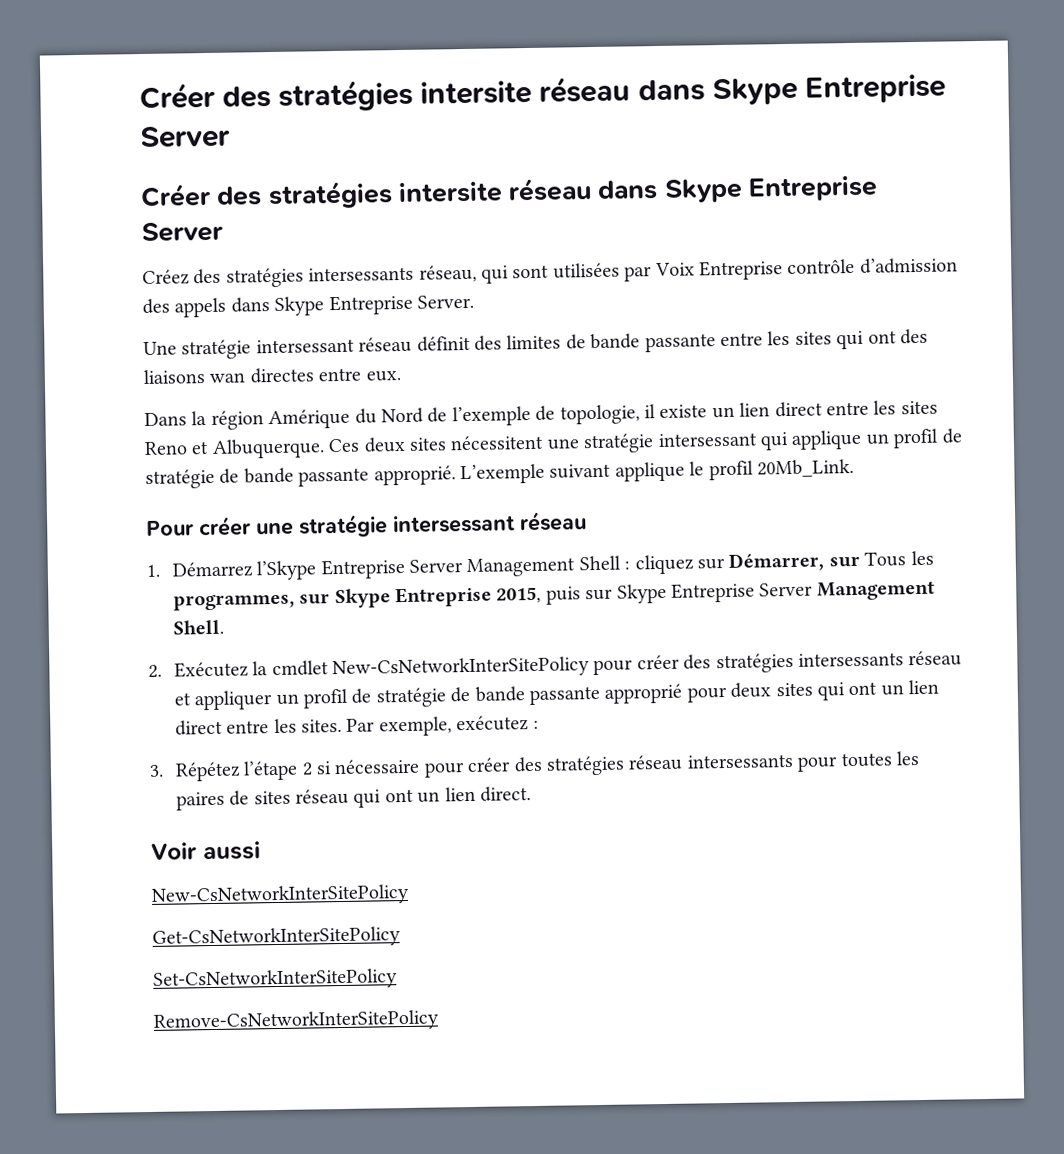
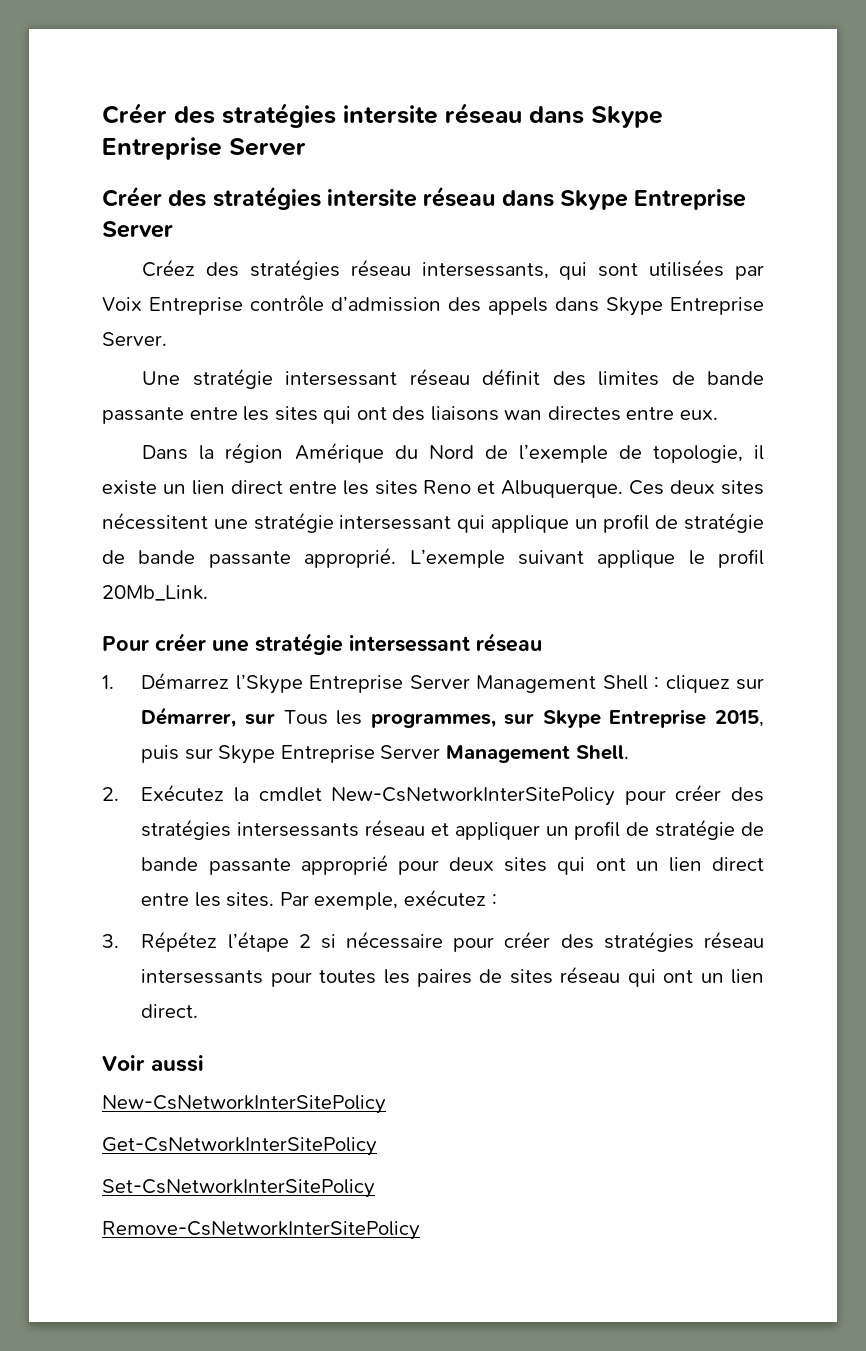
- Créez des stratégies intersessants réseau, qui sont utilisées par Voix Entreprise contrôle d’admission des appels dans Skype Entreprise Server.
+ Créez des stratégies réseau intersessants, qui sont utilisées par Voix Entreprise contrôle d’admission des appels dans Skype Entreprise Server.

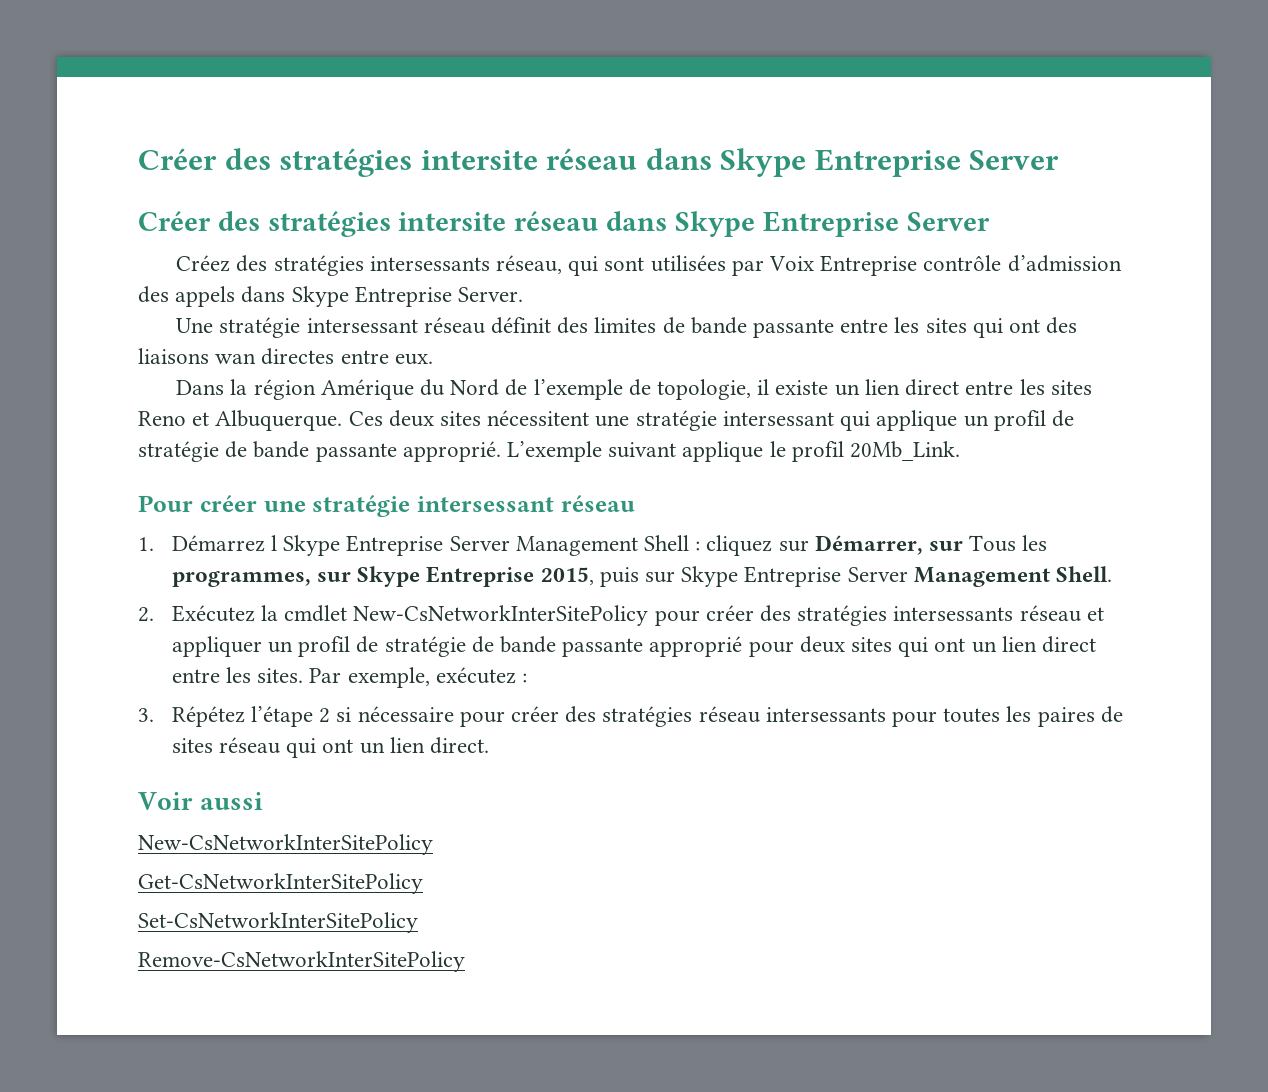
- Créez des stratégies réseau intersessants, qui sont utilisées par Voix Entreprise contrôle d’admission des appels dans Skype Entreprise Server.
+ Créez des stratégies intersessants réseau, qui sont utilisées par Voix Entreprise contrôle d’admission des appels dans Skype Entreprise Server.
- 1. Démarrez l’Skype Entreprise Server Management Shell : cliquez sur Démarrer, sur Tous les programmes, sur Skype Entreprise 2015, puis sur Skype Entreprise Server Management Shell.
+ 1. Démarrez l Skype Entreprise Server Management Shell : cliquez sur Démarrer, sur Tous les programmes, sur Skype Entreprise 2015, puis sur Skype Entreprise Server Management Shell.

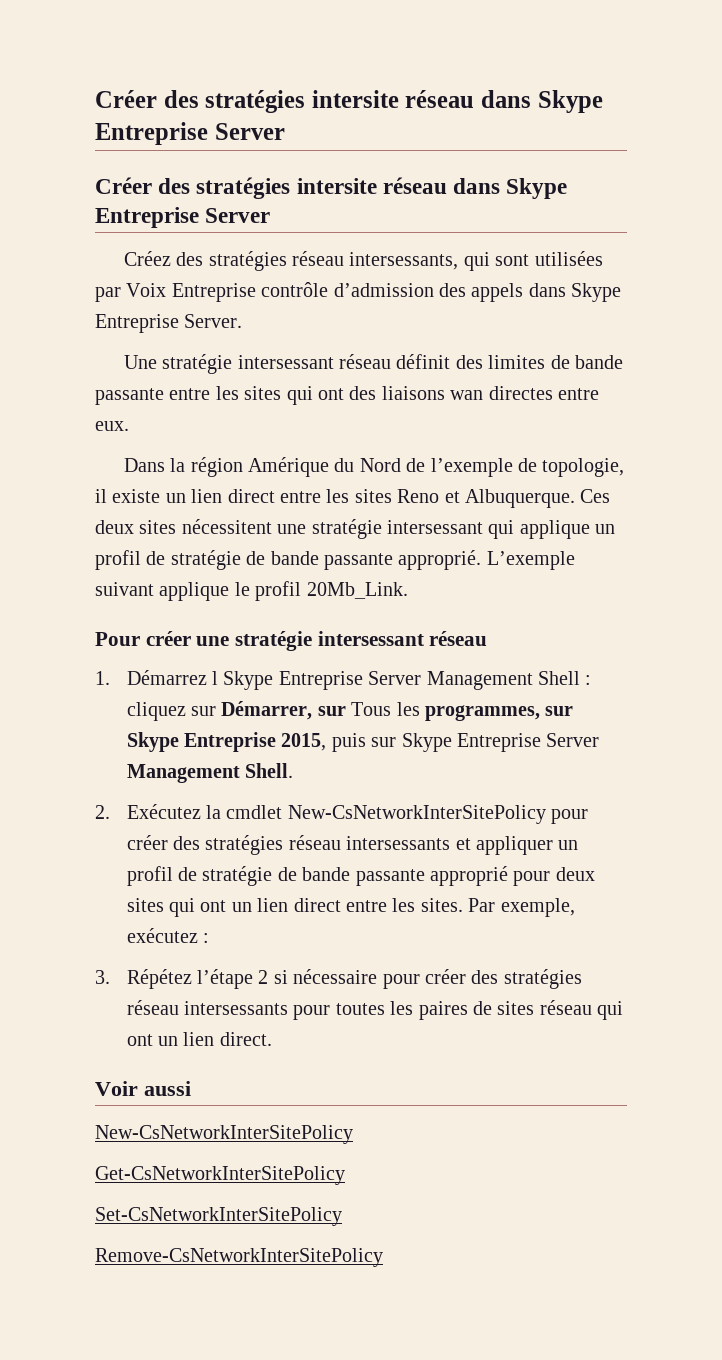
- Créez des stratégies intersessants réseau, qui sont utilisées par Voix Entreprise contrôle d’admission des appels dans Skype Entreprise Server.
+ Créez des stratégies réseau intersessants, qui sont utilisées par Voix Entreprise contrôle d’admission des appels dans Skype Entreprise Server.
- 2. Exécutez la cmdlet New-CsNetworkInterSitePolicy pour créer des stratégies intersessants réseau et appliquer un profil de stratégie de bande passante approprié pour deux sites qui ont un lien direct entre les sites.
+ 2. Exécutez la cmdlet New-CsNetworkInterSitePolicy pour créer des stratégies réseau intersessants et appliquer un profil de stratégie de bande passante approprié pour deux sites qui ont un lien direct entre les sites.

